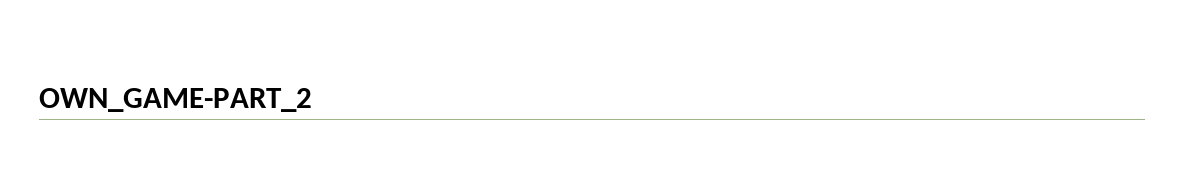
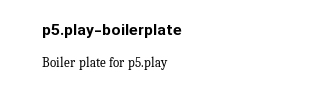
- OWN_GAME-PART_2
+ p5.play-boilerplate
+ Boiler plate for p5.play

